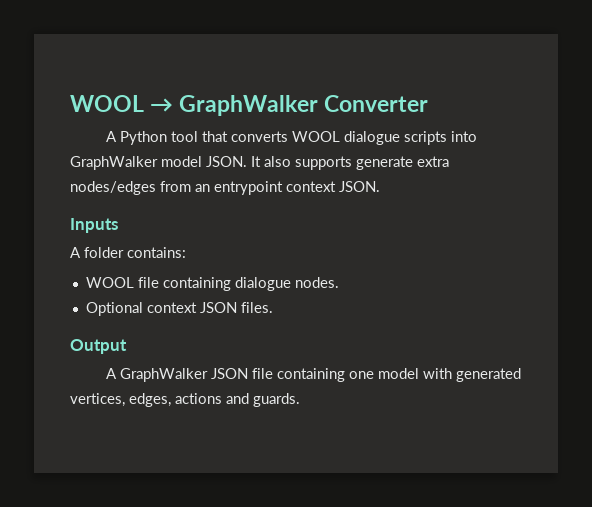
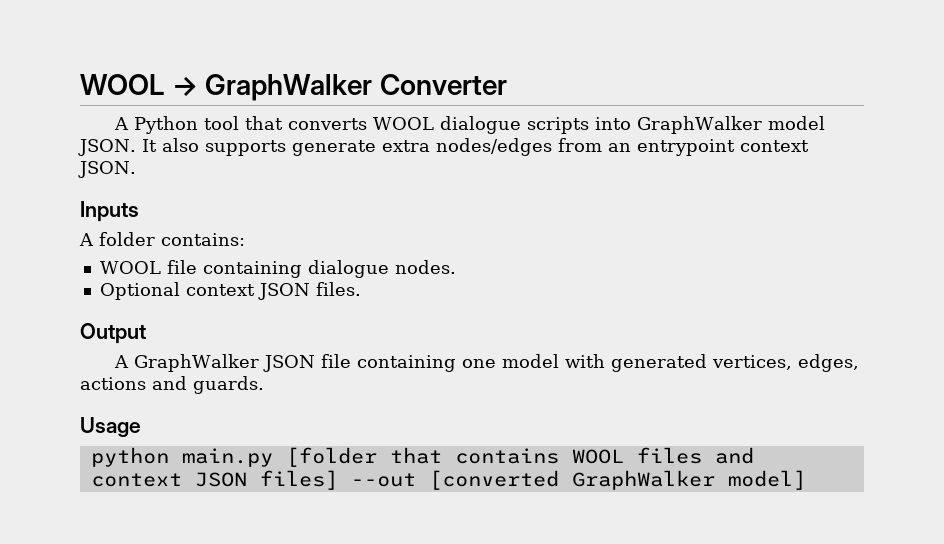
+ Usage
+ python main.py [folder that contains WOOL files and context JSON files] --out [converted GraphWalker model]

